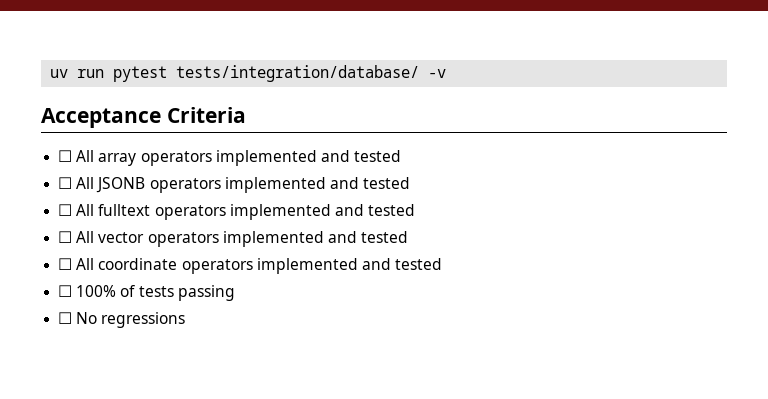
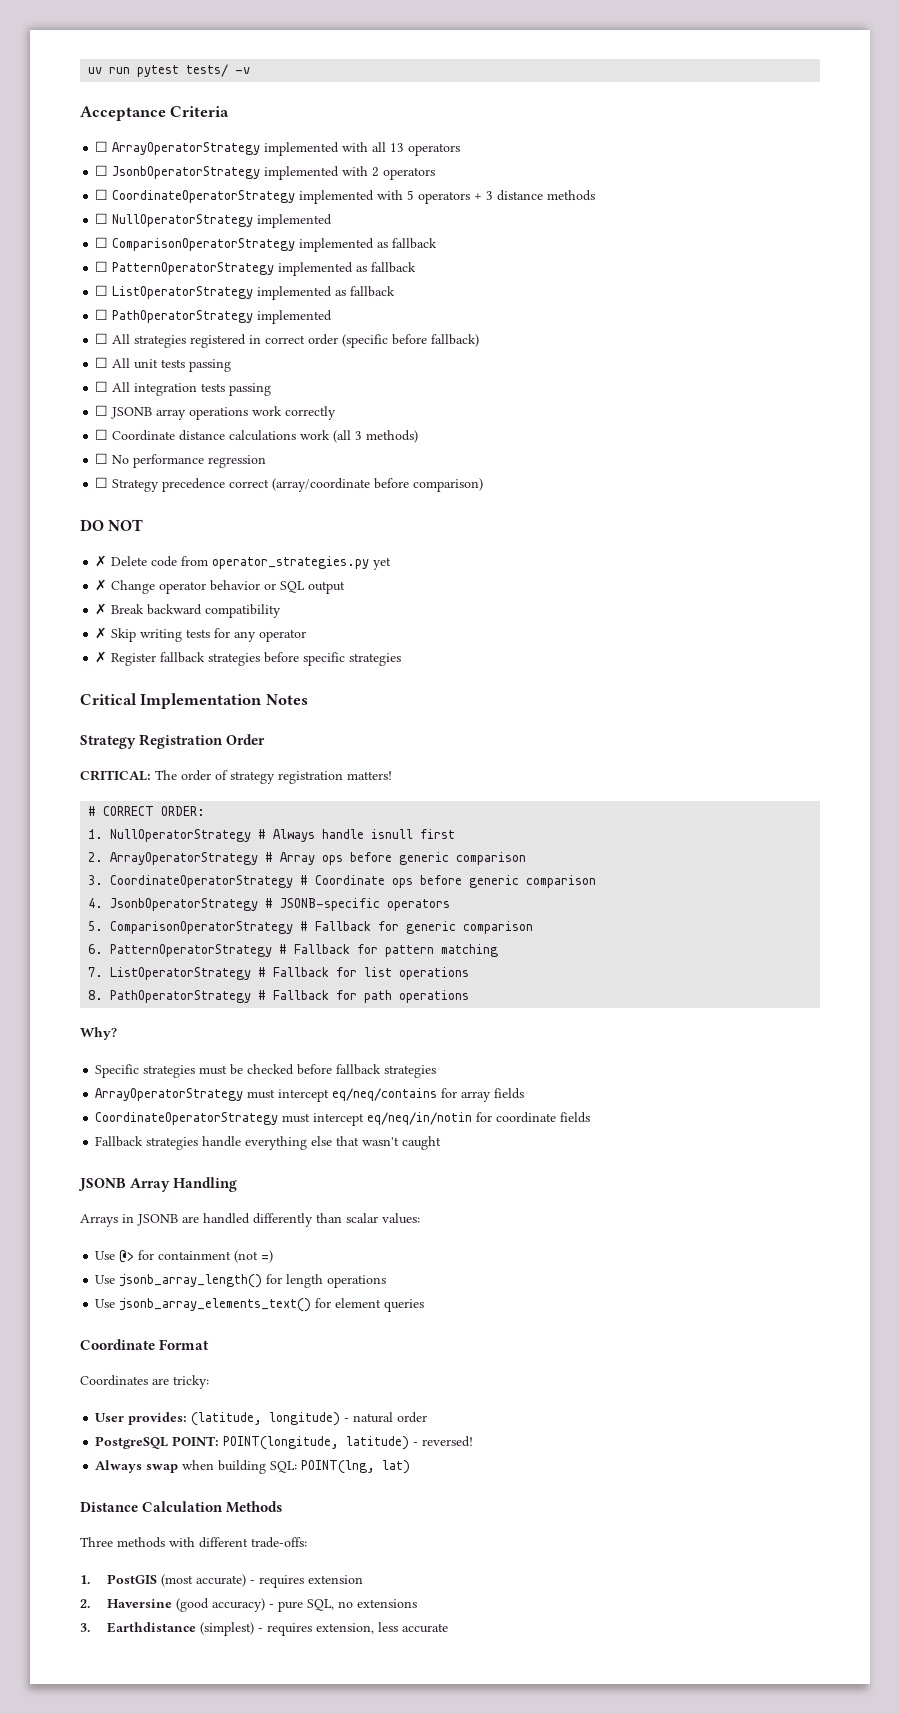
- uv run pytest tests/integration/database/ -v
+ uv run pytest tests/ -v
- ☐ All array operators implemented and tested
- ☐ All JSONB operators implemented and tested
- ☐ All fulltext operators implemented and tested
- ☐ All vector operators implemented and tested
- ☐ All coordinate operators implemented and tested
- ☐ 100% of tests passing
- ☐ No regressions
+ ☐ ArrayOperatorStrategy implemented with all 13 operators
+ ☐ JsonbOperatorStrategy implemented with 2 operators
+ ☐ CoordinateOperatorStrategy implemented with 5 operators + 3 distance methods
+ ☐ NullOperatorStrategy implemented
+ ☐ ComparisonOperatorStrategy implemented as fallback
+ ☐ PatternOperatorStrategy implemented as fallback
+ ☐ ListOperatorStrategy implemented as fallback
+ ☐ PathOperatorStrategy implemented
+ ☐ All strategies registered in correct order (specific before fallback)
+ ☐ All unit tests passing
+ ☐ All integration tests passing
+ ☐ JSONB array operations work correctly
+ ☐ Coordinate distance calculations work (all 3 methods)
+ ☐ No performance regression
+ ☐ Strategy precedence correct (array/coordinate before comparison)
+ DO NOT
+ ✗ Delete code from operator_strategies.py yet
+ ✗ Change operator behavior or SQL output
+ ✗ Break backward compatibility
+ ✗ Skip writing tests for any operator
+ ✗ Register fallback strategies before specific strategies
+ Critical Implementation Notes
+ Strategy Registration Order
+ CRITICAL: The order of strategy registration matters!
+ # CORRECT ORDER:
+ 1. NullOperatorStrategy # Always handle isnull first
+ 2. ArrayOperatorStrategy # Array ops before generic comparison
+ 3. CoordinateOperatorStrategy # Coordinate ops before generic comparison
+ 4. JsonbOperatorStrategy # JSONB-specific operators
+ 5. ComparisonOperatorStrategy # Fallback for generic comparison
+ 6. PatternOperatorStrategy # Fallback for pattern matching
+ 7. ListOperatorStrategy # Fallback for list operations
+ 8. PathOperatorStrategy # Fallback for path operations
+ Why?
+ Specific strategies must be checked before fallback strategies
+ ArrayOperatorStrategy must intercept eq/neq/contains for array fields
+ CoordinateOperatorStrategy must intercept eq/neq/in/notin for coordinate fields
+ Fallback strategies handle everything else that wasn't caught
+ JSONB Array Handling
+ Arrays in JSONB are handled differently than scalar values:
+ Use @> for containment (not =)
+ Use jsonb_array_length() for length operations
+ Use jsonb_array_elements_text() for element queries
+ Coordinate Format
+ Coordinates are tricky:
+ User provides: (latitude, longitude) - natural order
+ PostgreSQL POINT: POINT(longitude, latitude) - reversed!
+ Always swap when building SQL: POINT(lng, lat)
+ Distance Calculation Methods
+ Three methods with different trade-offs:
+ 1. PostGIS (most accurate) - requires extension
+ 2. Haversine (good accuracy) - pure SQL, no extensions
+ 3. Earthdistance (simplest) - requires extension, less accurate

